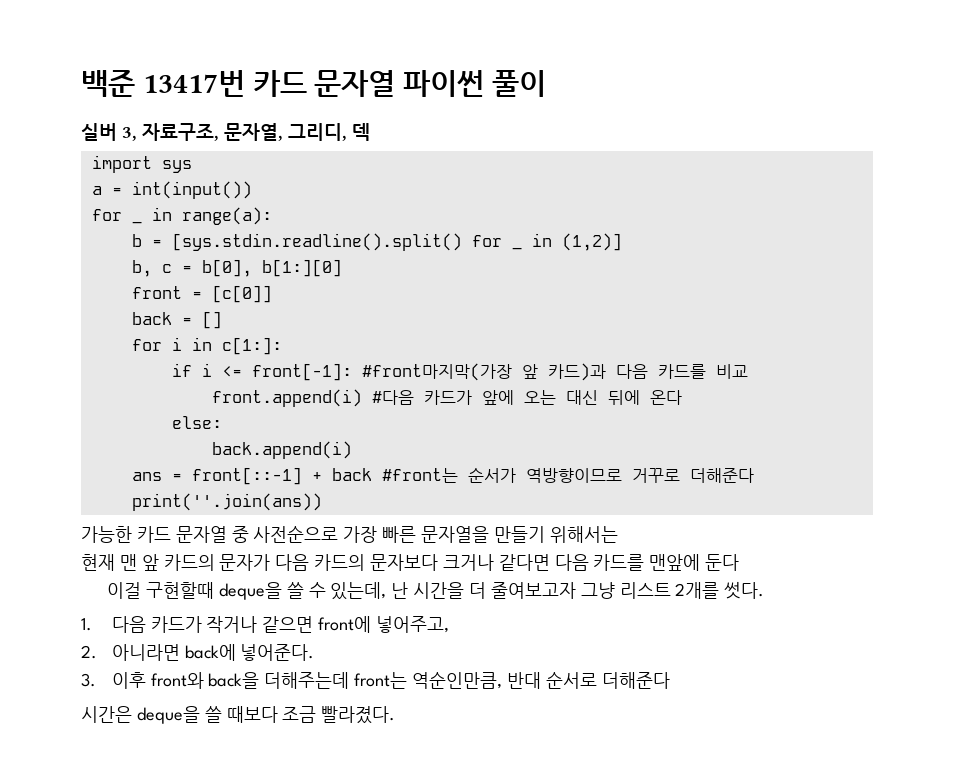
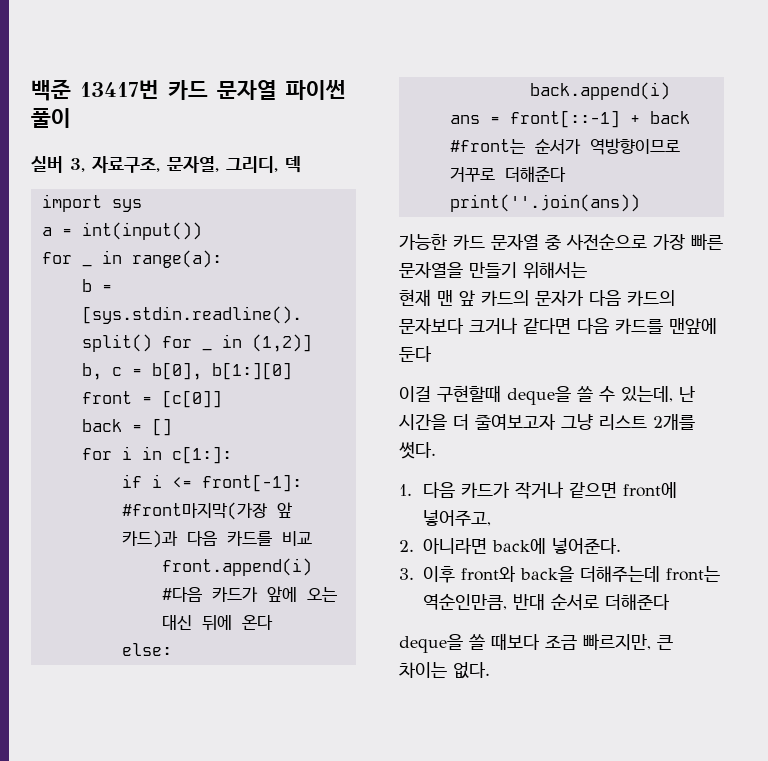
- 시간은 deque을 쓸 때보다 조금 빨라졌다.
+ deque을 쓸 때보다 조금 빠르지만, 큰 차이는 없다.

